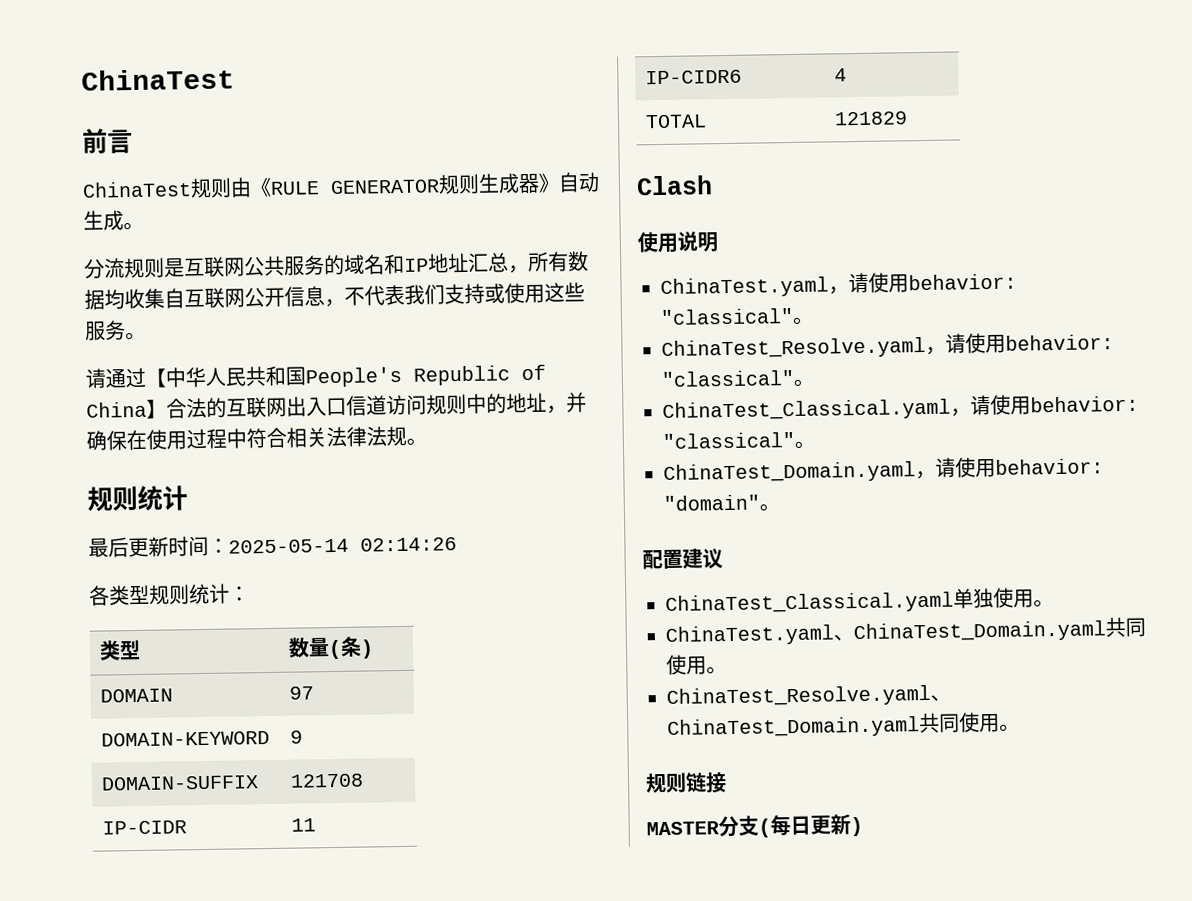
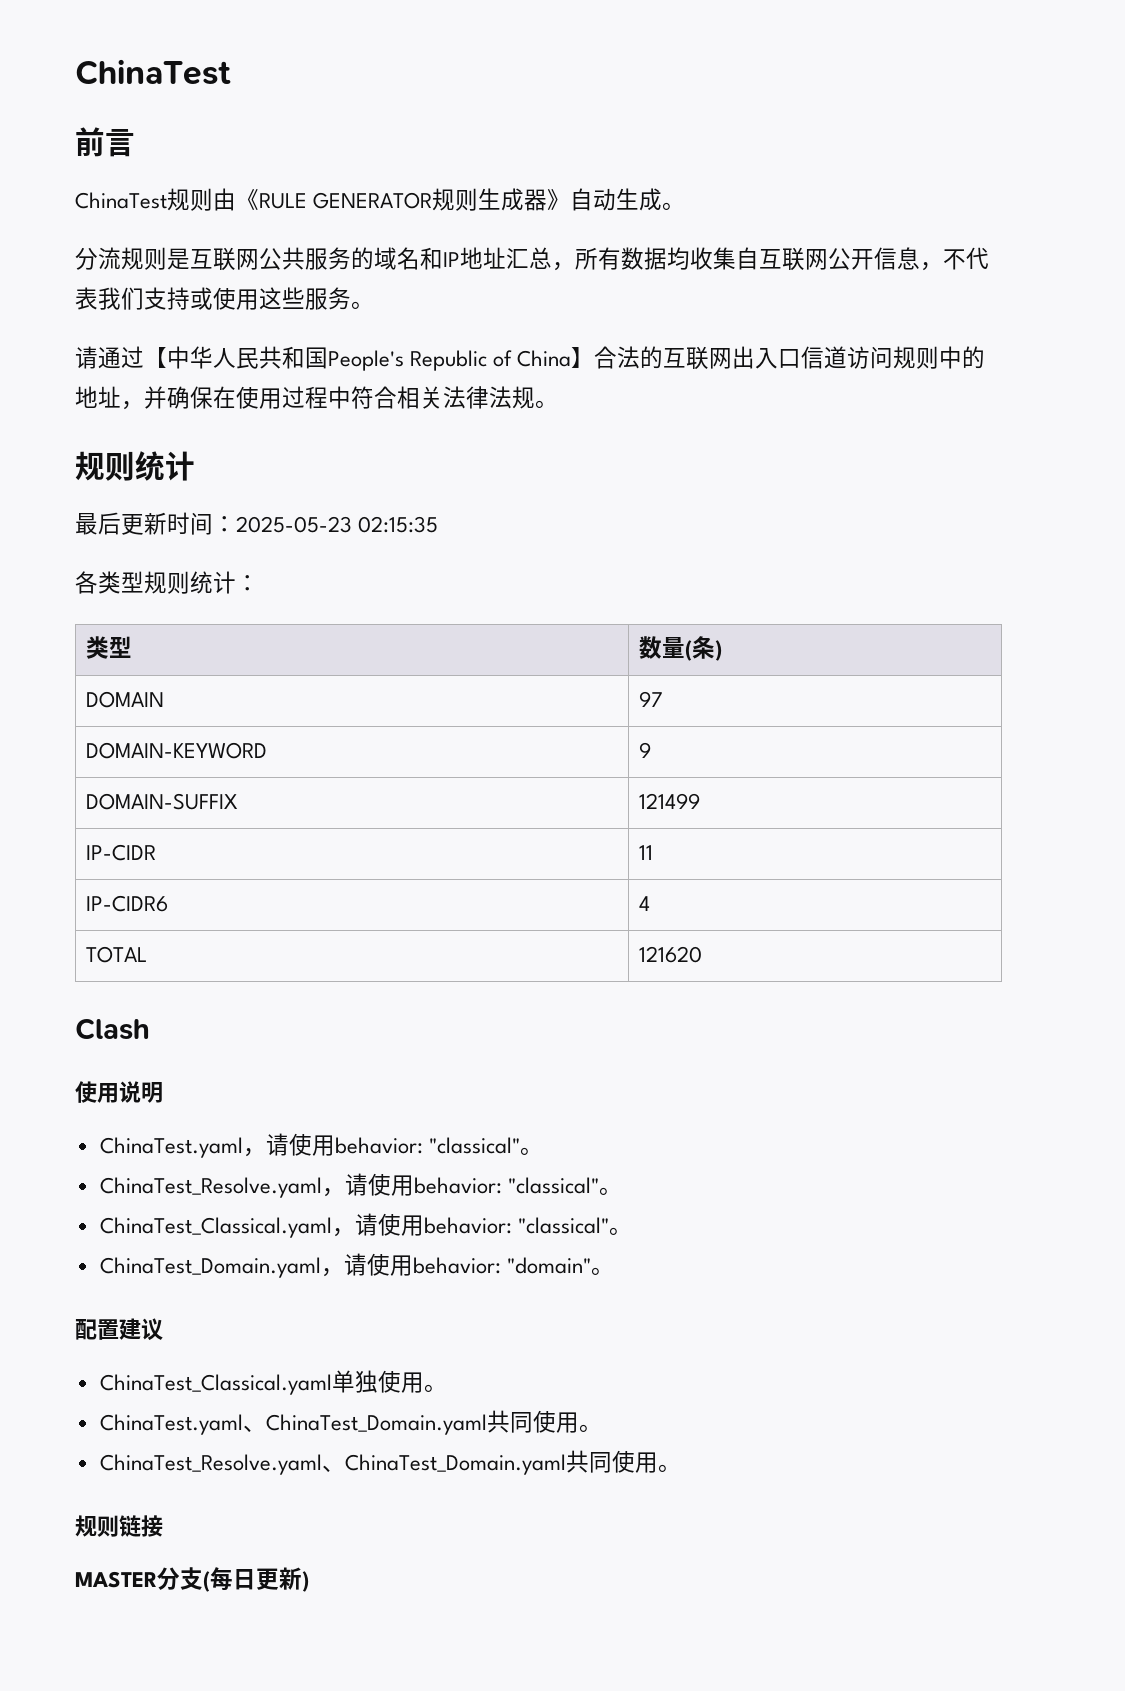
- 最后更新时间：2025-05-14 02:14:26
+ 最后更新时间：2025-05-23 02:15:35
- DOMAIN-SUFFIX | 121708
+ DOMAIN-SUFFIX | 121499
- TOTAL | 121829
+ TOTAL | 121620

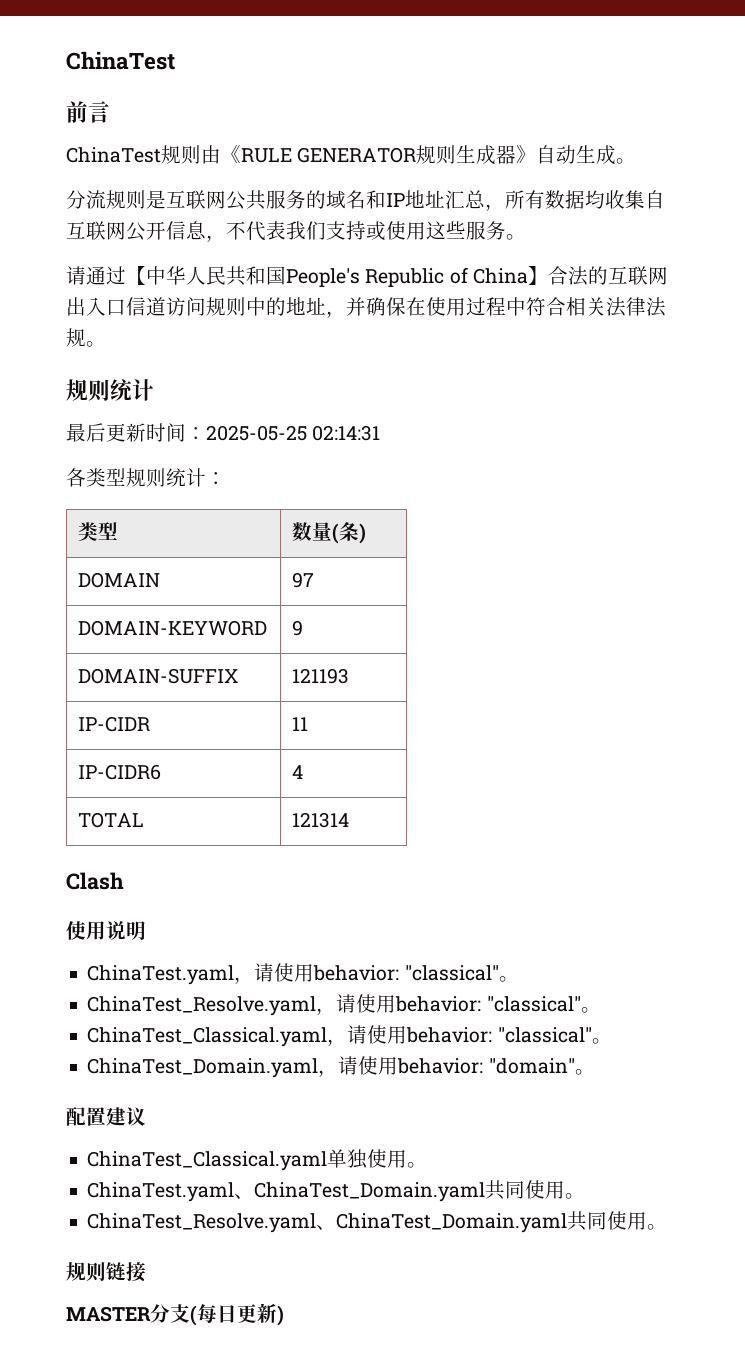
- 最后更新时间：2025-05-23 02:15:35
+ 最后更新时间：2025-05-25 02:14:31
- DOMAIN-SUFFIX | 121499
+ DOMAIN-SUFFIX | 121193
- TOTAL | 121620
+ TOTAL | 121314

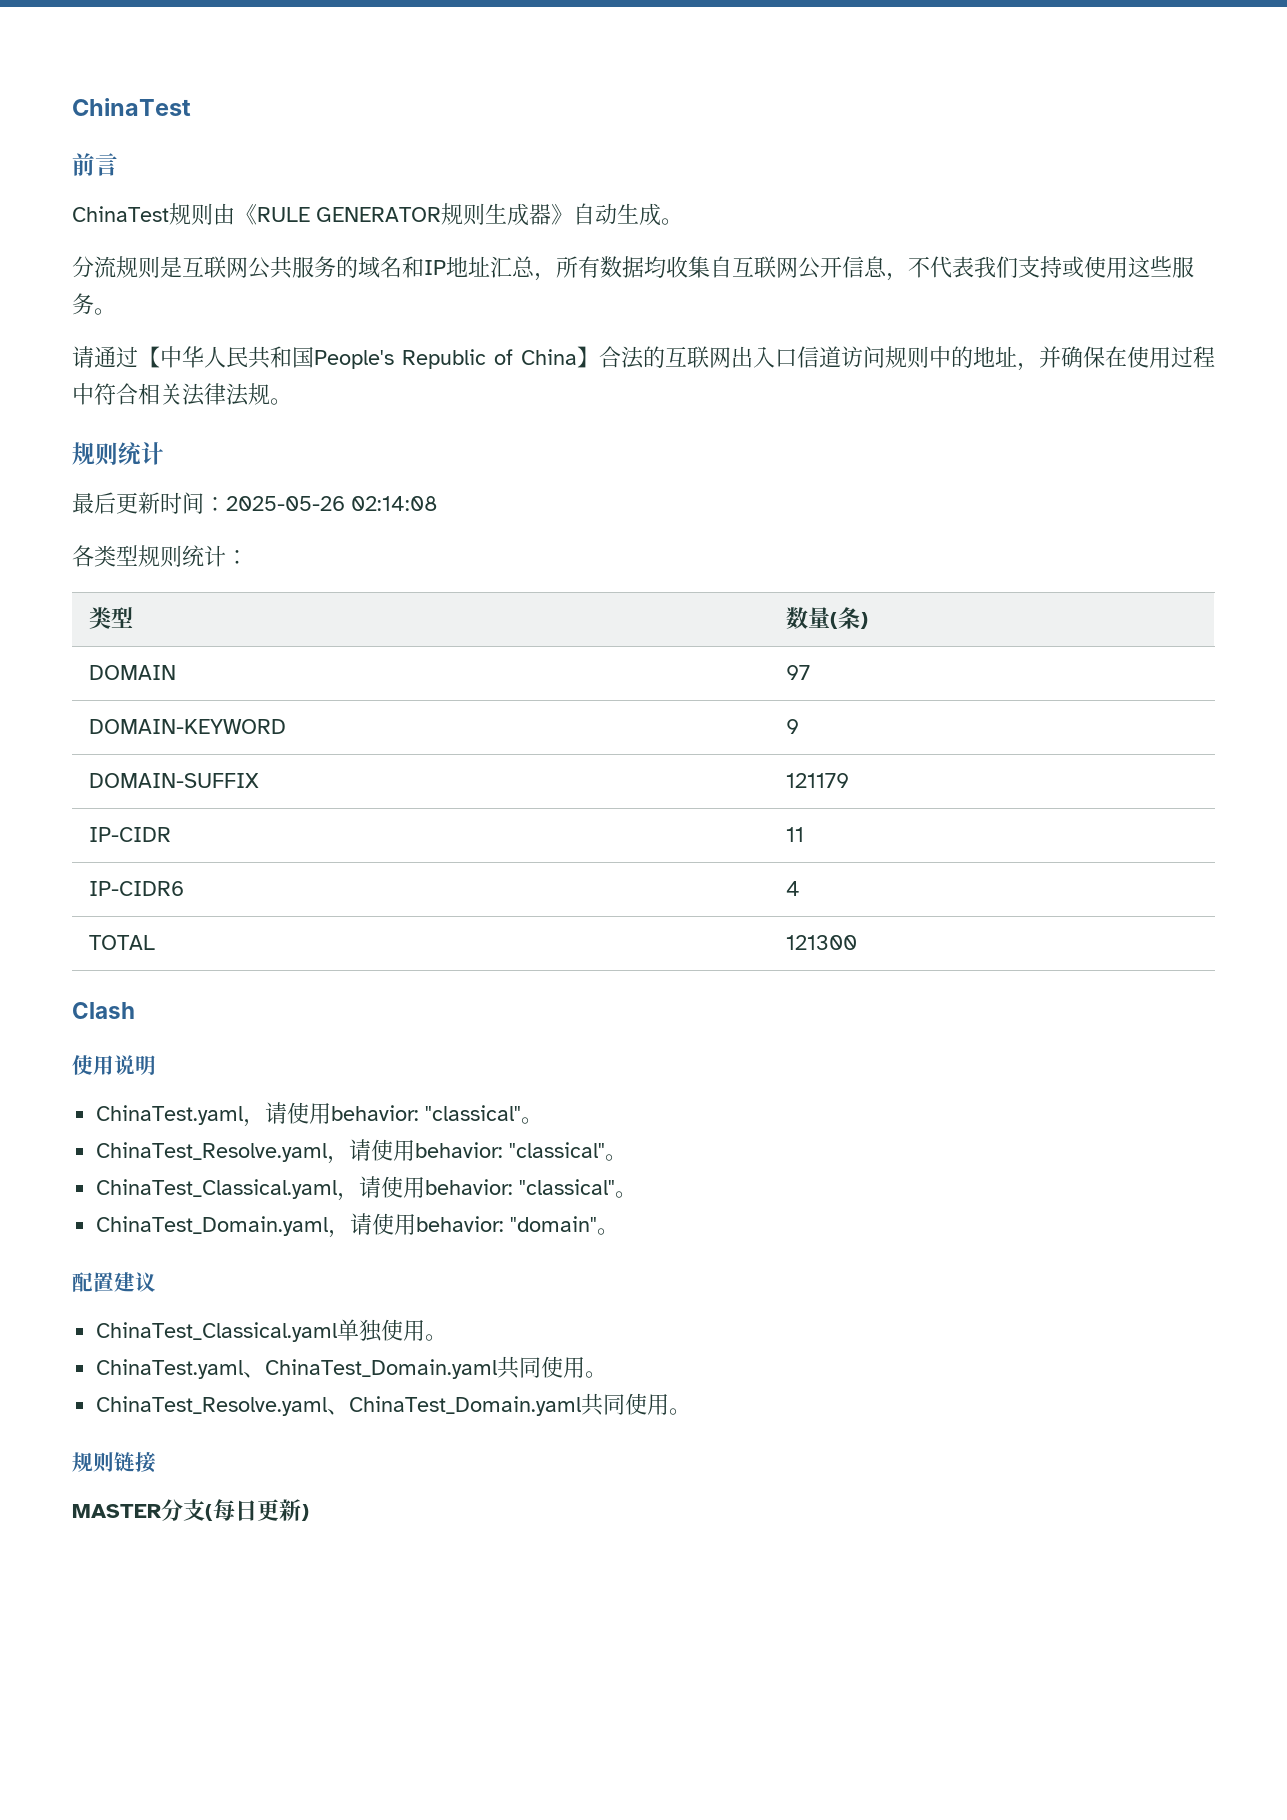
- 最后更新时间：2025-05-25 02:14:31
+ 最后更新时间：2025-05-26 02:14:08
- DOMAIN-SUFFIX | 121193
+ DOMAIN-SUFFIX | 121179
- TOTAL | 121314
+ TOTAL | 121300

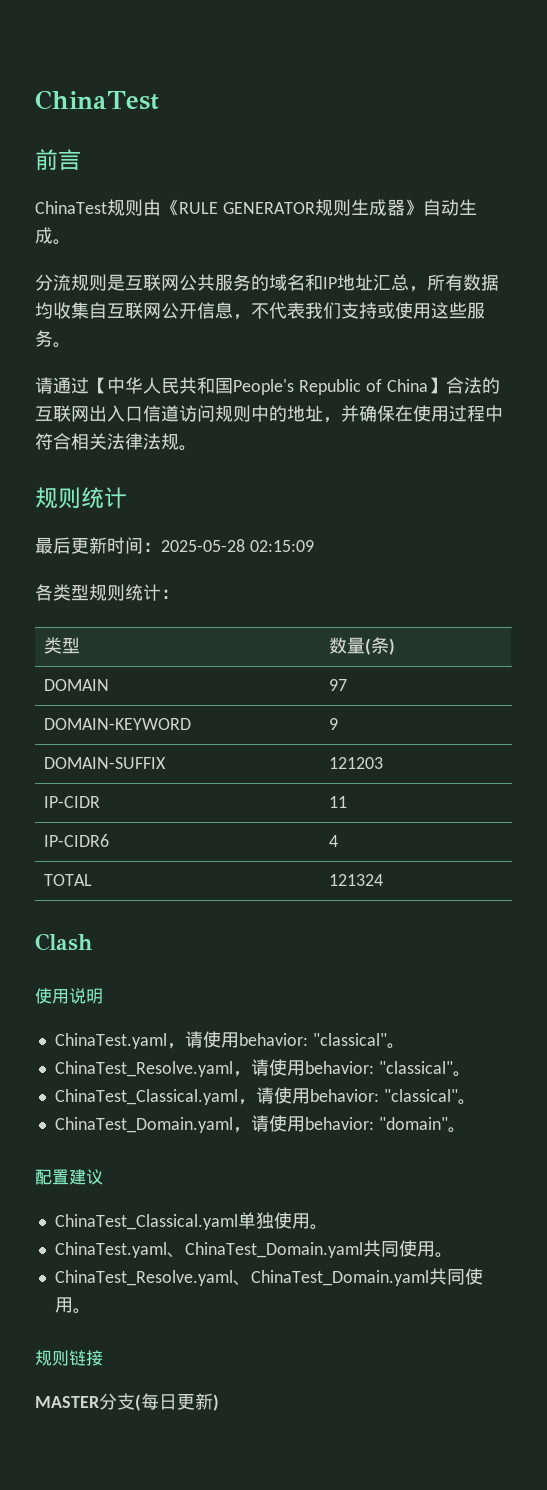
- 最后更新时间：2025-05-26 02:14:08
+ 最后更新时间：2025-05-28 02:15:09
- DOMAIN-SUFFIX | 121179
+ DOMAIN-SUFFIX | 121203
- TOTAL | 121300
+ TOTAL | 121324

